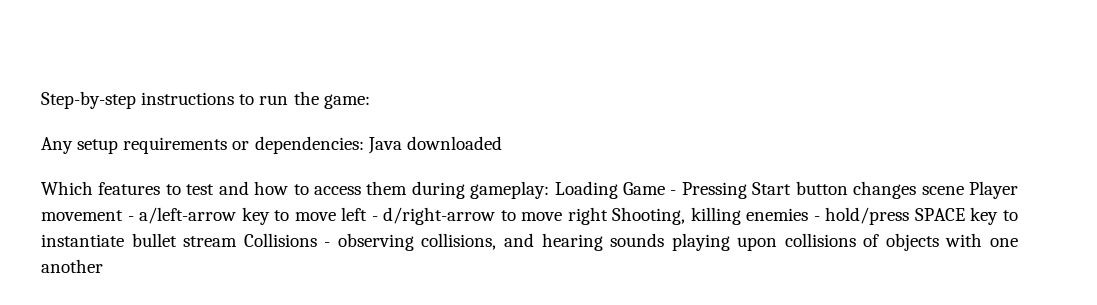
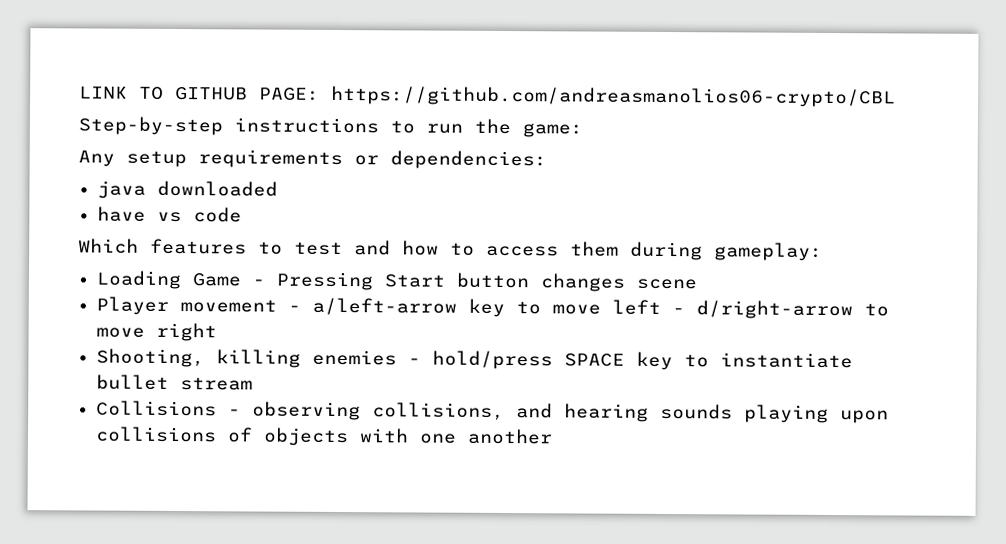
+ LINK TO GITHUB PAGE: https://github.com/andreasmanolios06-crypto/CBL
- Any setup requirements or dependencies: Java downloaded
+ Any setup requirements or dependencies:
+ java downloaded
+ have vs code
- Which features to test and how to access them during gameplay: Loading Game - Pressing Start button changes scene Player movement - a/left-arrow key to move left - d/right-arrow to move right Shooting, killing enemies - hold/press SPACE key to instantiate bullet stream Collisions - observing collisions, and hearing sounds playing upon collisions of objects with one another
+ Which features to test and how to access them during gameplay:
+ Loading Game - Pressing Start button changes scene
+ Player movement - a/left-arrow key to move left - d/right-arrow to move right
+ Shooting, killing enemies - hold/press SPACE key to instantiate bullet stream
+ Collisions - observing collisions, and hearing sounds playing upon collisions of objects with one another

